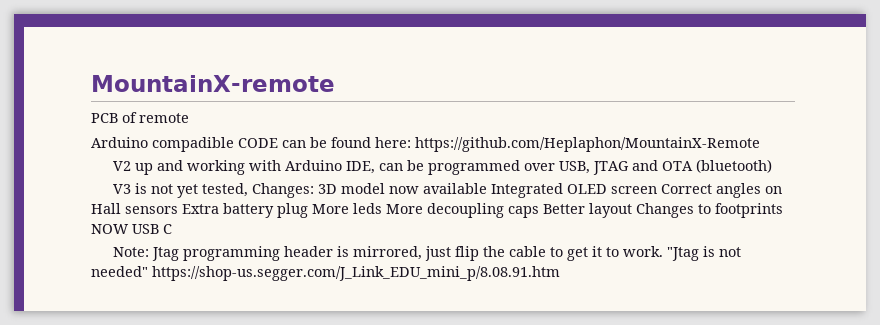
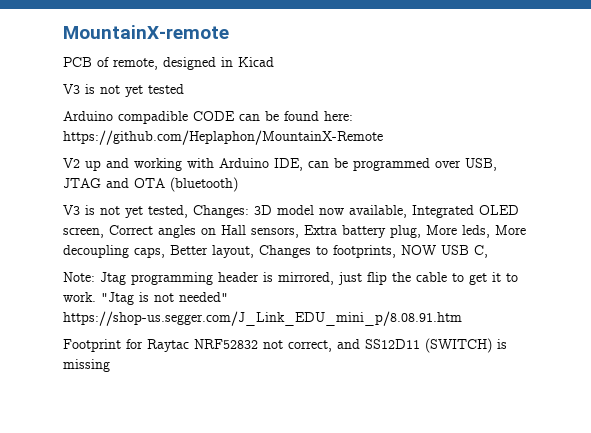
- PCB of remote
+ PCB of remote, designed in Kicad
+ V3 is not yet tested
- V3 is not yet tested, Changes: 3D model now available Integrated OLED screen Correct angles on Hall sensors Extra battery plug More leds More decoupling caps Better layout Changes to footprints NOW USB C
+ V3 is not yet tested, Changes: 3D model now available, Integrated OLED screen, Correct angles on Hall sensors, Extra battery plug, More leds, More decoupling caps, Better layout, Changes to footprints, NOW USB C,
+ Footprint for Raytac NRF52832 not correct, and SS12D11 (SWITCH) is missing

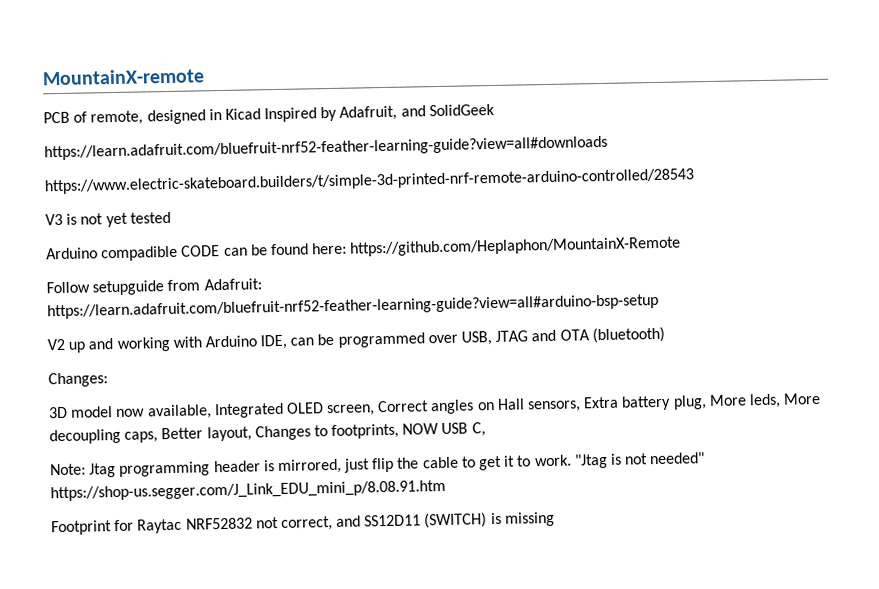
- PCB of remote, designed in Kicad
+ PCB of remote, designed in Kicad Inspired by Adafruit, and SolidGeek
+ https://learn.adafruit.com/bluefruit-nrf52-feather-learning-guide?view=all#downloads
+ https://www.electric-skateboard.builders/t/simple-3d-printed-nrf-remote-arduino-controlled/28543
+ Follow setupguide from Adafruit: https://learn.adafruit.com/bluefruit-nrf52-feather-learning-guide?view=all#arduino-bsp-setup
- V3 is not yet tested, Changes: 3D model now available, Integrated OLED screen, Correct angles on Hall sensors, Extra battery plug, More leds, More decoupling caps, Better layout, Changes to footprints, NOW USB C,
+ Changes:
+ 3D model now available, Integrated OLED screen, Correct angles on Hall sensors, Extra battery plug, More leds, More decoupling caps, Better layout, Changes to footprints, NOW USB C,

